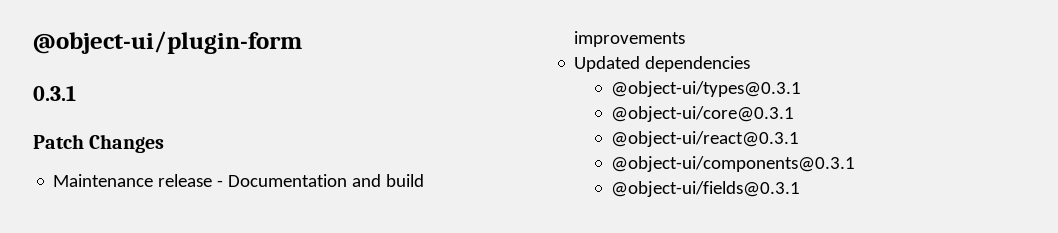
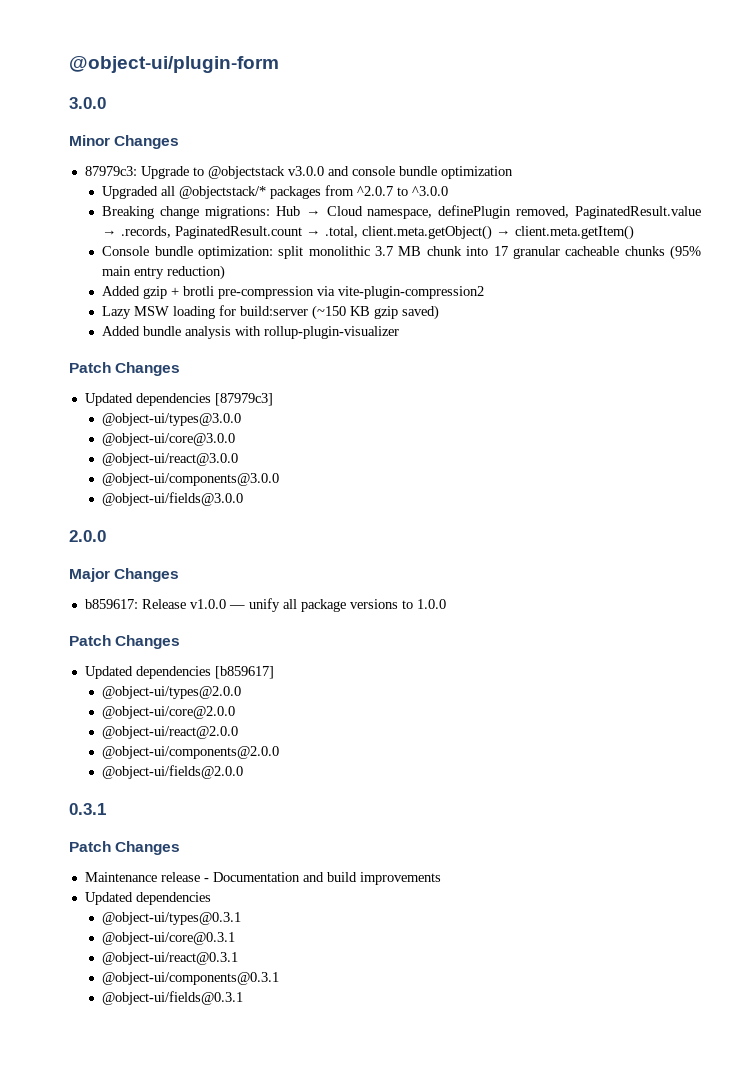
+ 3.0.0
+ Minor Changes
+ 87979c3: Upgrade to @objectstack v3.0.0 and console bundle optimization
+ Upgraded all @objectstack/* packages from ^2.0.7 to ^3.0.0
+ Breaking change migrations: Hub → Cloud namespace, definePlugin removed, PaginatedResult.value → .records, PaginatedResult.count → .total, client.meta.getObject() → client.meta.getItem()
+ Console bundle optimization: split monolithic 3.7 MB chunk into 17 granular cacheable chunks (95% main entry reduction)
+ Added gzip + brotli pre-compression via vite-plugin-compression2
+ Lazy MSW loading for build:server (~150 KB gzip saved)
+ Added bundle analysis with rollup-plugin-visualizer
+ Patch Changes
+ Updated dependencies [87979c3]
+ @object-ui/types@3.0.0
+ @object-ui/core@3.0.0
+ @object-ui/react@3.0.0
+ @object-ui/components@3.0.0
+ @object-ui/fields@3.0.0
+ 2.0.0
+ Major Changes
+ b859617: Release v1.0.0 — unify all package versions to 1.0.0
+ Patch Changes
+ Updated dependencies [b859617]
+ @object-ui/types@2.0.0
+ @object-ui/core@2.0.0
+ @object-ui/react@2.0.0
+ @object-ui/components@2.0.0
+ @object-ui/fields@2.0.0

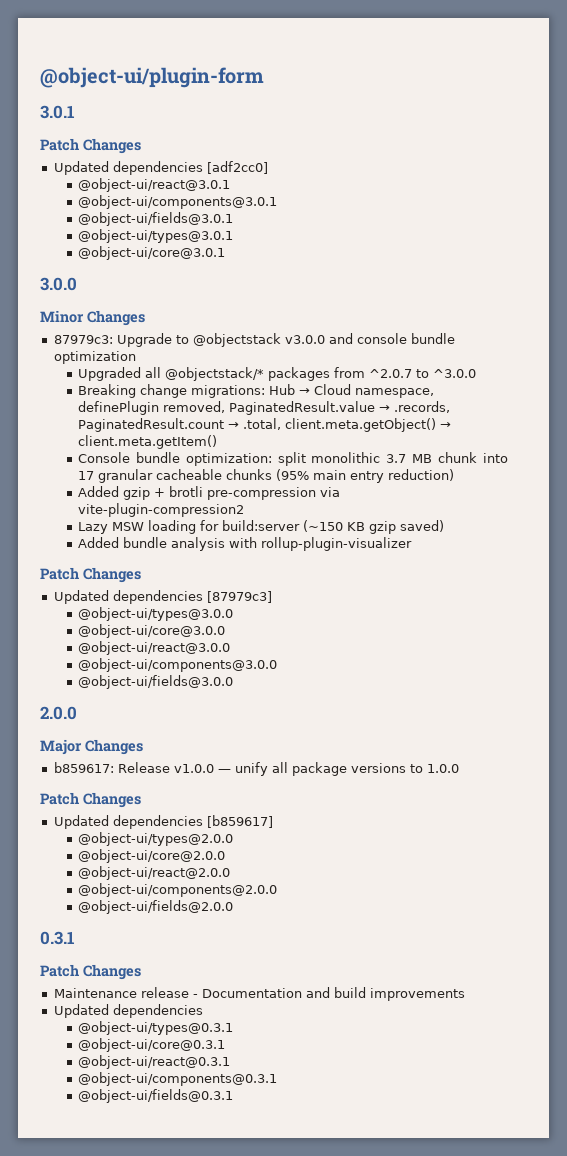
+ 3.0.1
+ Patch Changes
+ Updated dependencies [adf2cc0]
+ @object-ui/react@3.0.1
+ @object-ui/components@3.0.1
+ @object-ui/fields@3.0.1
+ @object-ui/types@3.0.1
+ @object-ui/core@3.0.1

